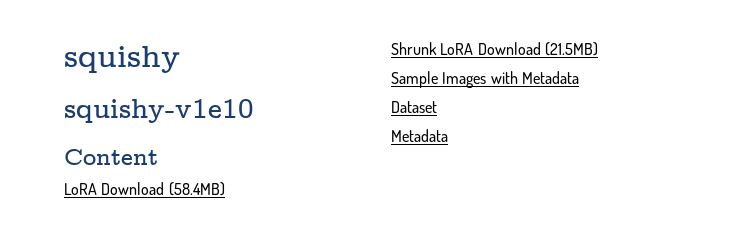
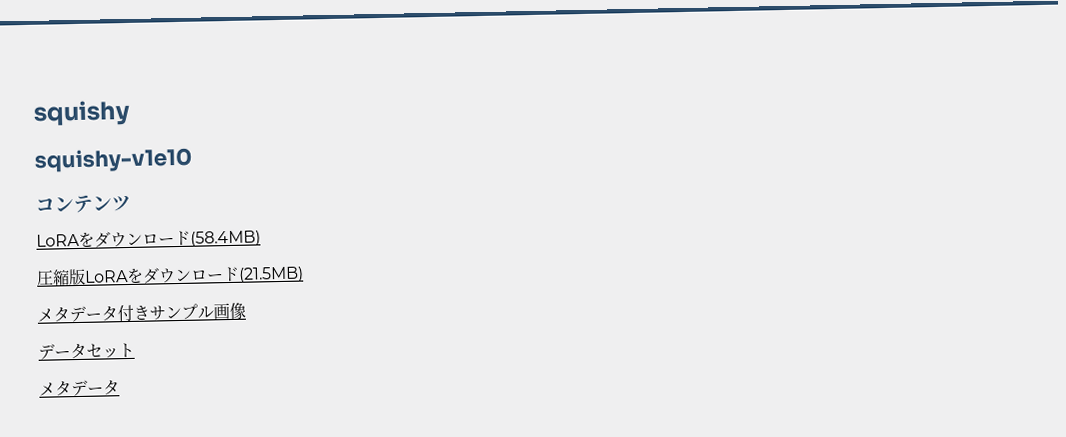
- Content
- LoRA Download (58.4MB)
- Shrunk LoRA Download (21.5MB)
- Sample Images with Metadata
- Dataset
- Metadata
+ コンテンツ
+ LoRAをダウンロード(58.4MB)
+ 圧縮版LoRAをダウンロード(21.5MB)
+ メタデータ付きサンプル画像
+ データセット
+ メタデータ

